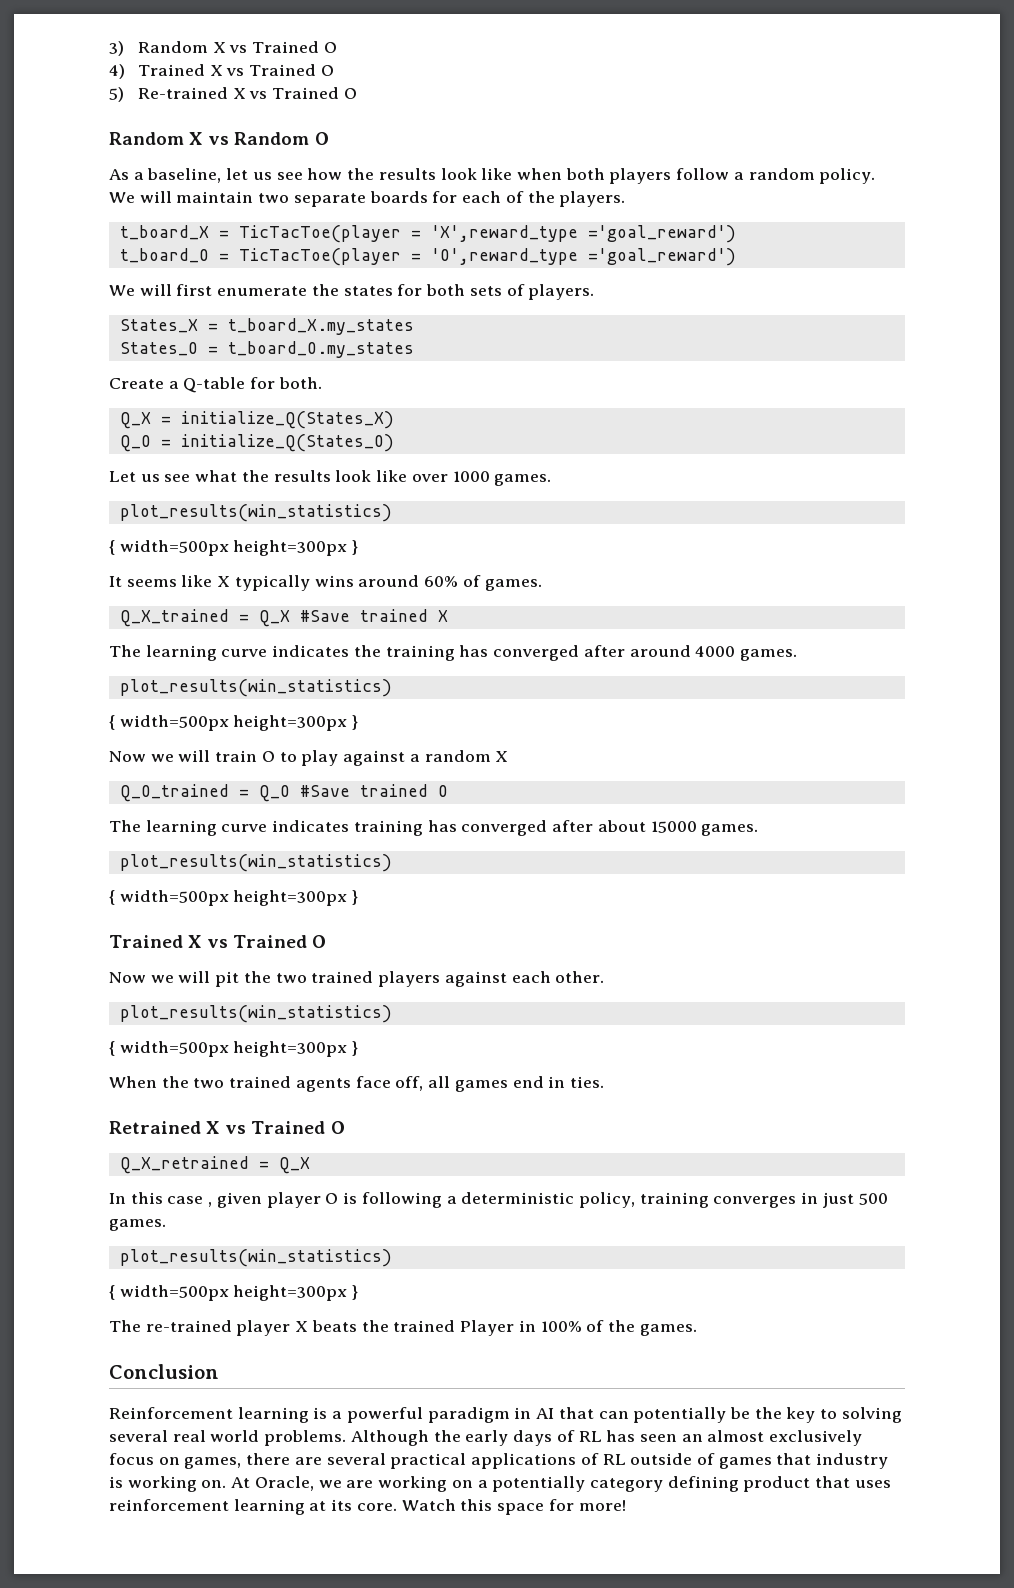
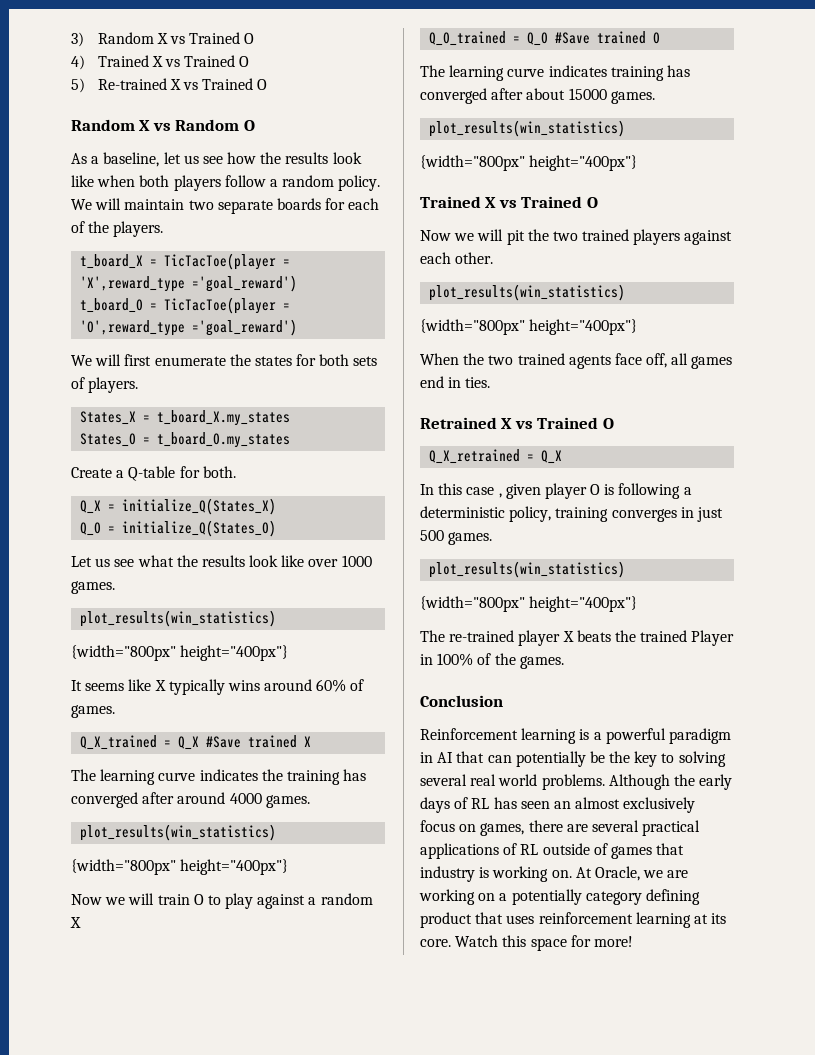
  Let us see what the results look like over 1000 games.
  plot_results(win_statistics)
- { width=500px height=300px }
+ {width="800px" height="400px"}
  The learning curve indicates the training has converged after around 4000 games.
  plot_results(win_statistics)
- { width=500px height=300px }
+ {width="800px" height="400px"}
  The learning curve indicates training has converged after about 15000 games.
  plot_results(win_statistics)
- { width=500px height=300px }
+ {width="800px" height="400px"}
  Now we will pit the two trained players against each other.
  plot_results(win_statistics)
- { width=500px height=300px }
+ {width="800px" height="400px"}
  In this case , given player O is following a deterministic policy, training converges in just 500 games.
  plot_results(win_statistics)
- { width=500px height=300px }
+ {width="800px" height="400px"}

